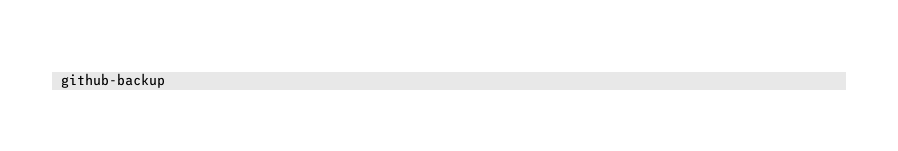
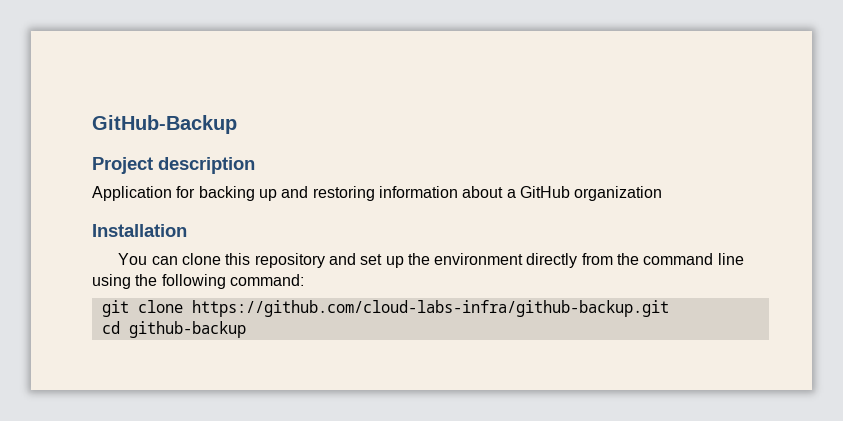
- github-backup
+ GitHub-Backup
+ Project description
+ Application for backing up and restoring information about a GitHub organization
+ Installation
+ You can clone this repository and set up the environment directly from the command line using the following command:
+ git clone https://github.com/cloud-labs-infra/github-backup.git
+ cd github-backup

